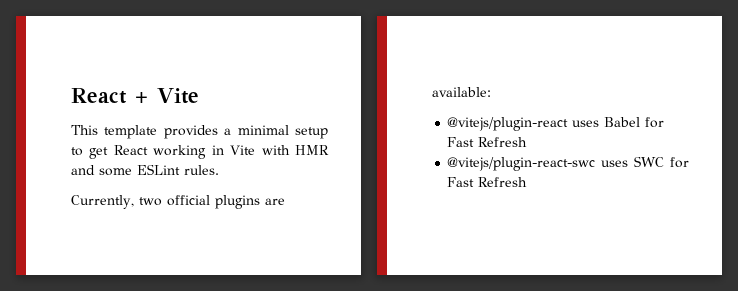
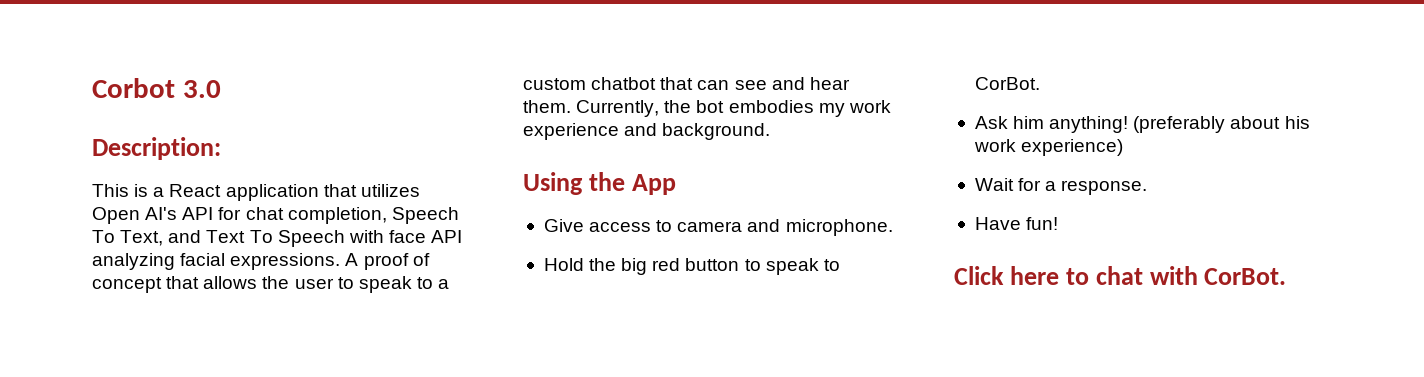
- React + Vite
- This template provides a minimal setup to get React working in Vite with HMR and some ESLint rules.
- Currently, two official plugins are available:
- @vitejs/plugin-react uses Babel for Fast Refresh
- @vitejs/plugin-react-swc uses SWC for Fast Refresh
+ Corbot 3.0
+ Description:
+ This is a React application that utilizes Open AI's API for chat completion, Speech To Text, and Text To Speech with face API analyzing facial expressions. A proof of concept that allows the user to speak to a custom chatbot that can see and hear them. Currently, the bot embodies my work experience and background.
+ Using the App
+ Give access to camera and microphone.
+ Hold the big red button to speak to CorBot.
+ Ask him anything! (preferably about his work experience)
+ Wait for a response.
+ Have fun!
+ Click here to chat with CorBot.

